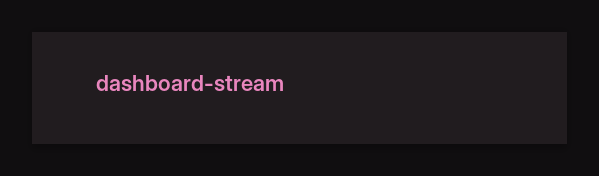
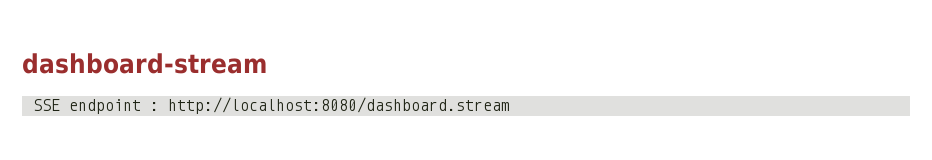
+ SSE endpoint : http://localhost:8080/dashboard.stream

